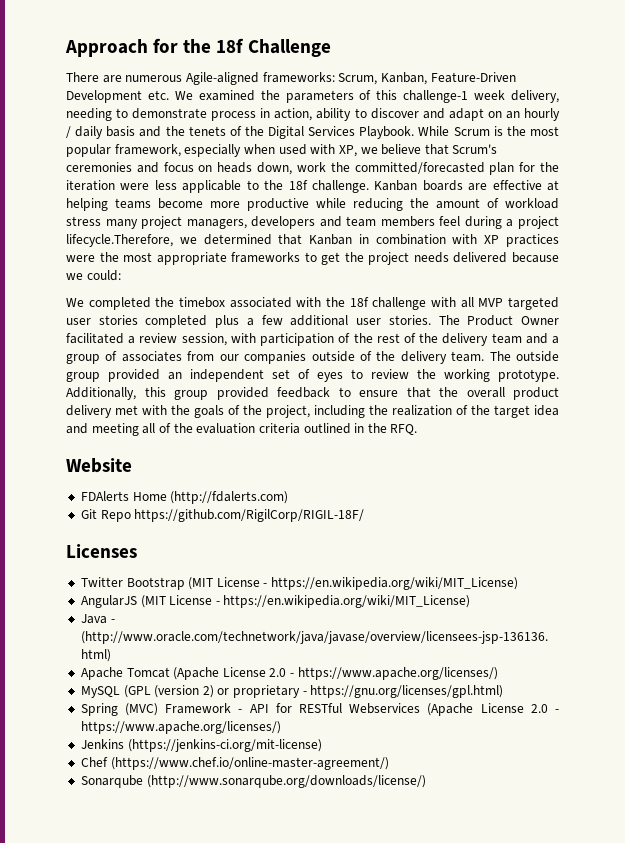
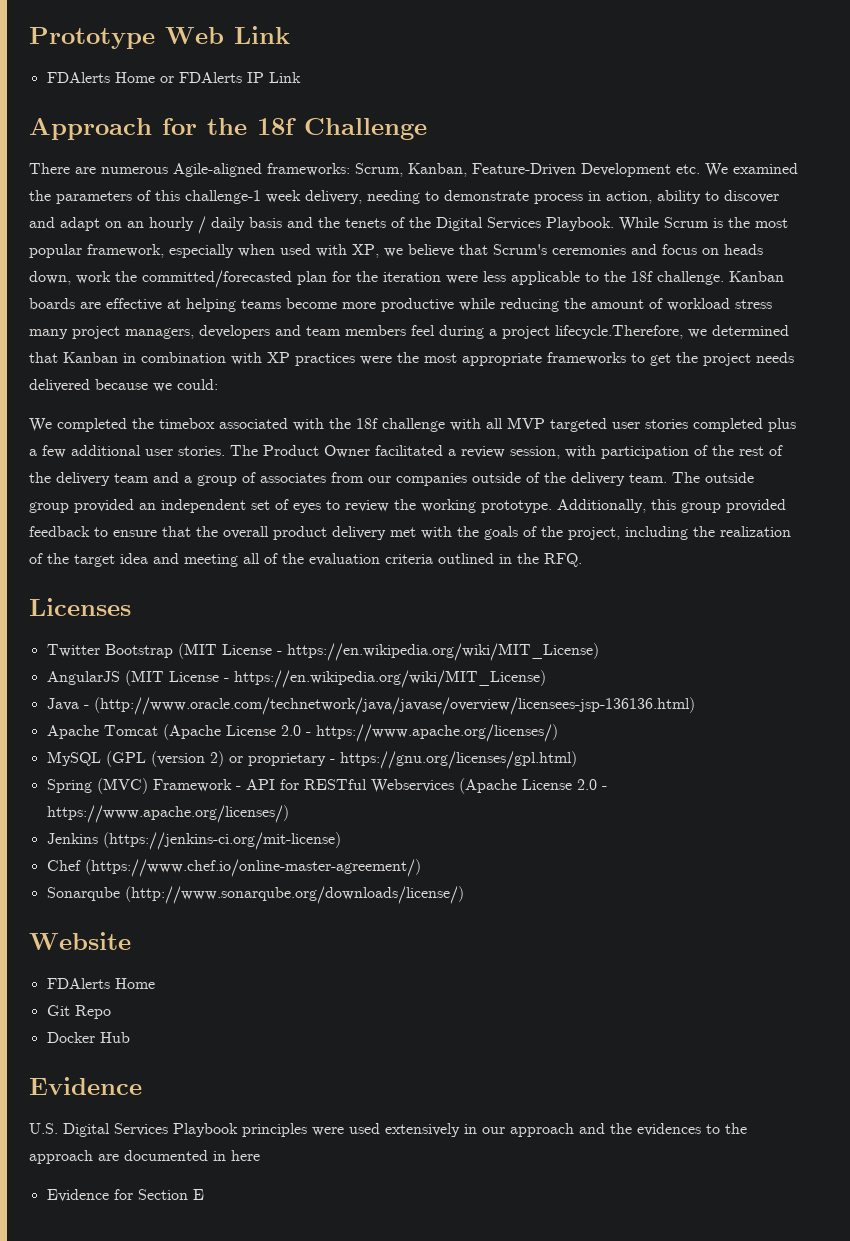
+ Prototype Web Link
+ FDAlerts Home or FDAlerts IP Link
- Website
- FDAlerts Home (http://fdalerts.com)
- Git Repo https://github.com/RigilCorp/RIGIL-18F/
+ Website
+ FDAlerts Home
+ Git Repo
+ Docker Hub
+ Evidence
+ U.S. Digital Services Playbook principles were used extensively in our approach and the evidences to the approach are documented in here
+ Evidence for Section E

